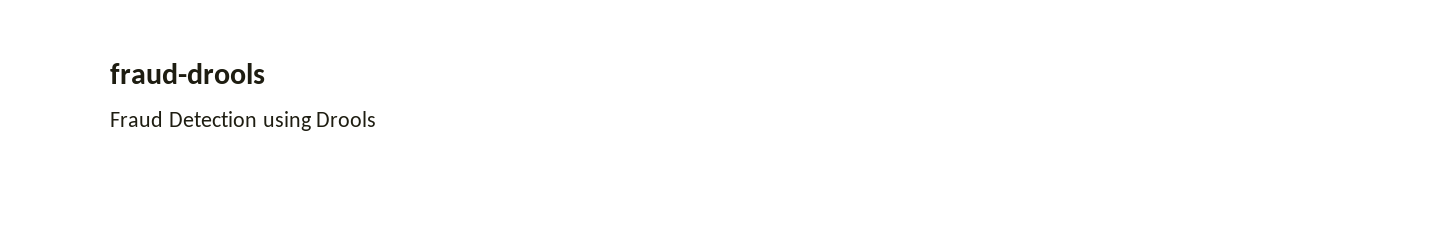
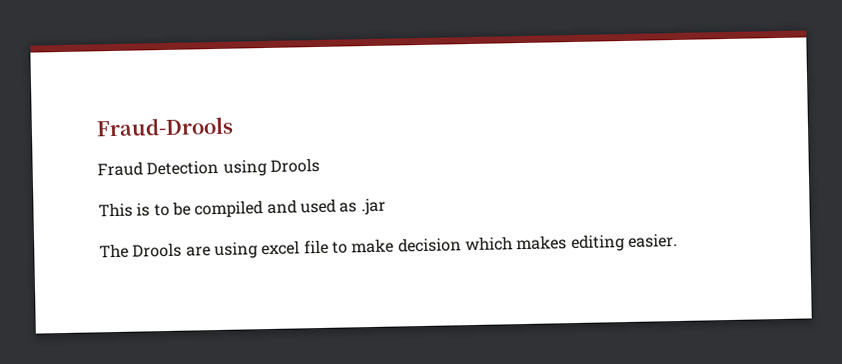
- fraud-drools
+ Fraud-Drools
+ This is to be compiled and used as .jar
+ The Drools are using excel file to make decision which makes editing easier.

